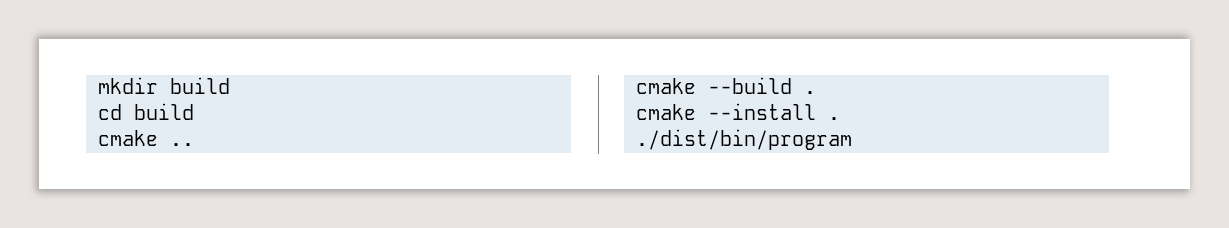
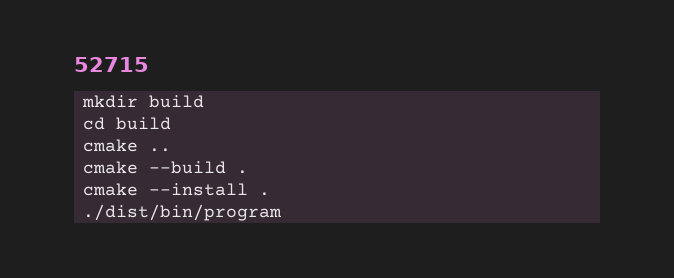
+ 52715

